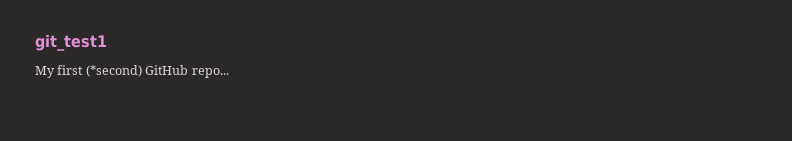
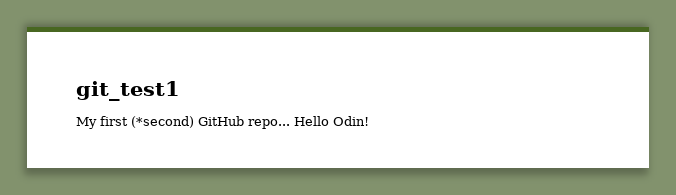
+ Hello Odin!

